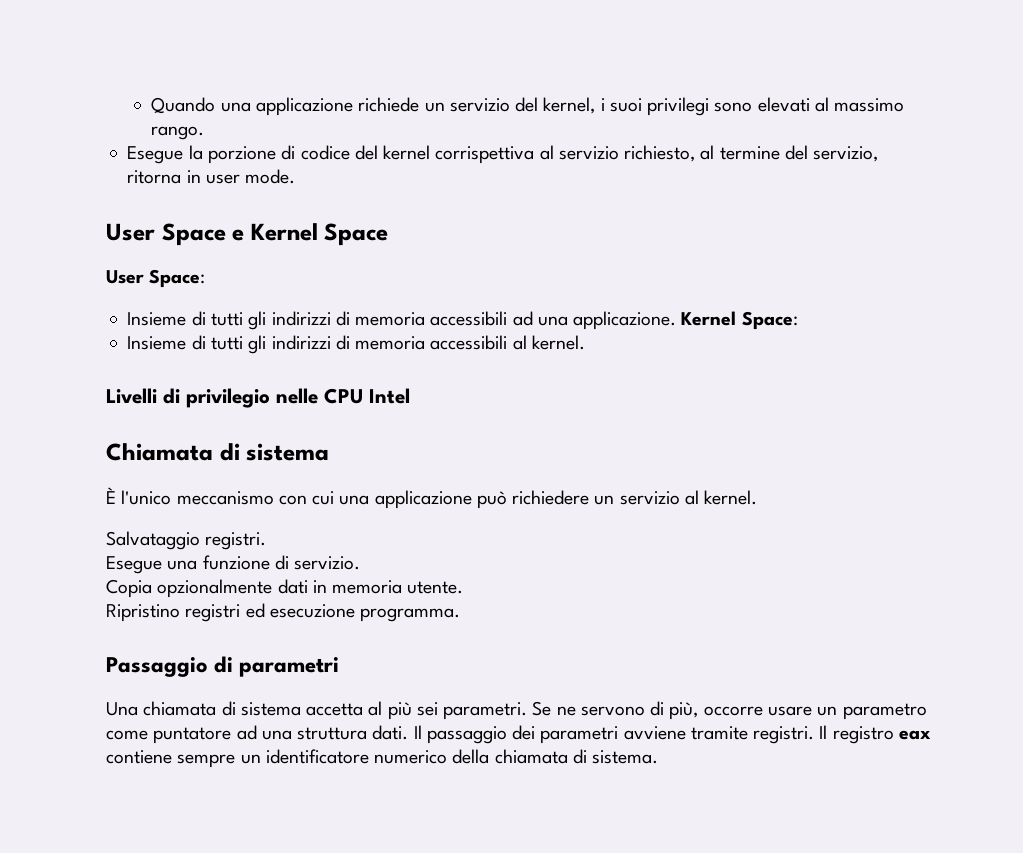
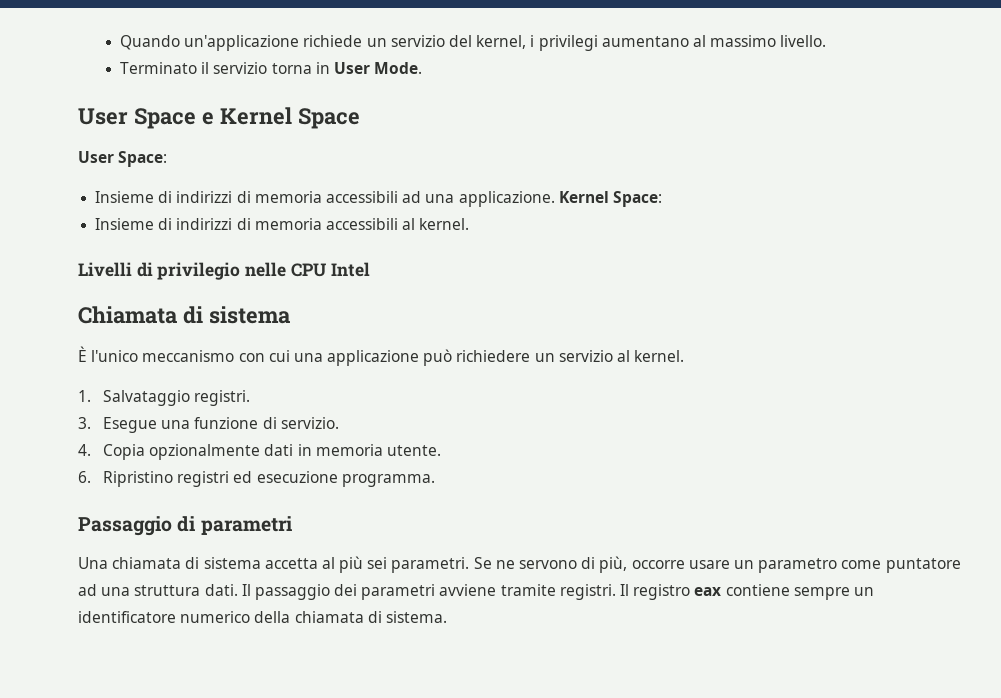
- Quando una applicazione richiede un servizio del kernel, i suoi privilegi sono elevati al massimo rango.
- Esegue la porzione di codice del kernel corrispettiva al servizio richiesto, al termine del servizio, ritorna in user mode.
+ Quando un'applicazione richiede un servizio del kernel, i privilegi aumentano al massimo livello.
+ Terminato il servizio torna in User Mode.
- Insieme di tutti gli indirizzi di memoria accessibili ad una applicazione.
+ Insieme di indirizzi di memoria accessibili ad una applicazione.
- Insieme di tutti gli indirizzi di memoria accessibili al kernel.
+ Insieme di indirizzi di memoria accessibili al kernel.
- Salvataggio registri.
+ 1. Salvataggio registri.
- Esegue una funzione di servizio.
+ 3. Esegue una funzione di servizio.
- Copia opzionalmente dati in memoria utente.
+ 4. Copia opzionalmente dati in memoria utente.
- Ripristino registri ed esecuzione programma.
+ 6. Ripristino registri ed esecuzione programma.

